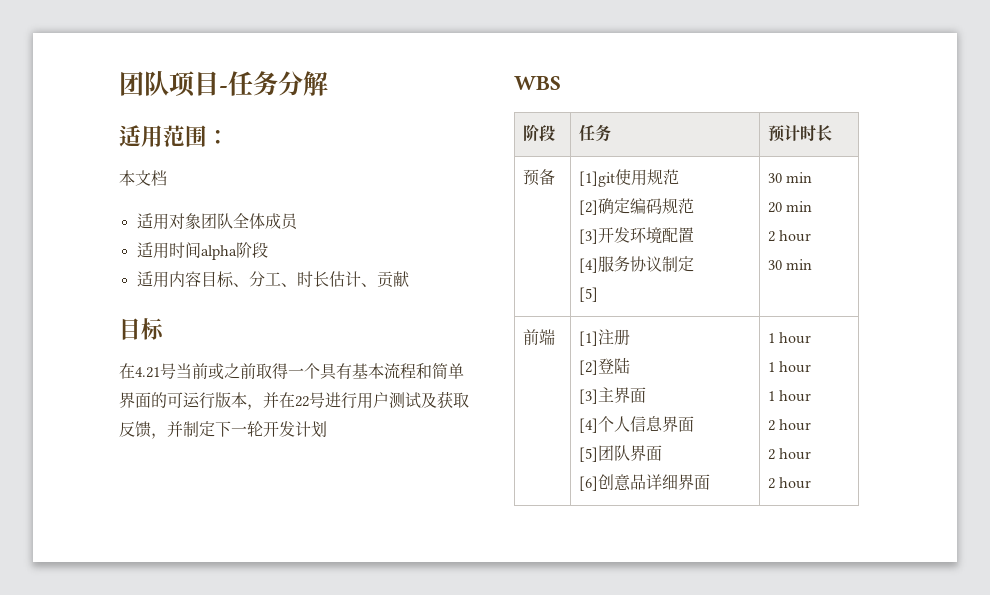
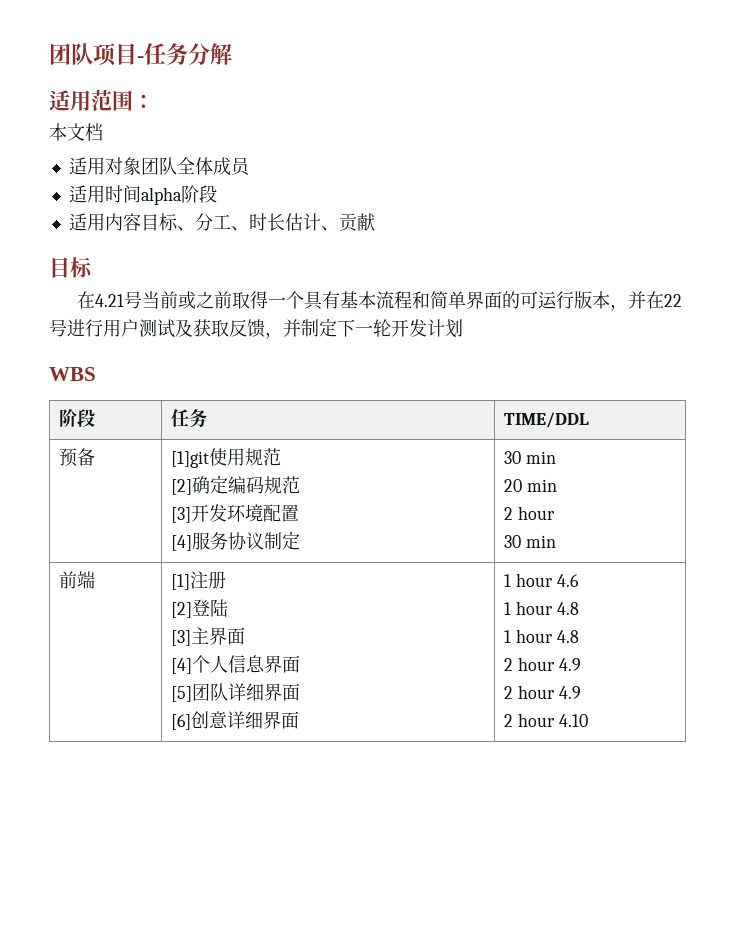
- 阶段 | 任务 | 预计时长
+ 阶段 | 任务 | TIME/DDL
  预备 | [1]git使用规范
  [2]确定编码规范
  [3]开发环境配置
- [4]服务协议制定
- [5] | 30 min
+ [4]服务协议制定 | 30 min
  前端 | [1]注册
  [2]登陆
  [3]主界面
  [4]个人信息界面
- [5]团队界面
- [6]创意品详细界面 | 1 hour
- 1 hour
- 1 hour
- 2 hour
- 2 hour
- 2 hour
+ [5]团队详细界面
+ [6]创意详细界面 | 1 hour 4.6
+ 1 hour 4.8
+ 1 hour 4.8
+ 2 hour 4.9
+ 2 hour 4.9
+ 2 hour 4.10

